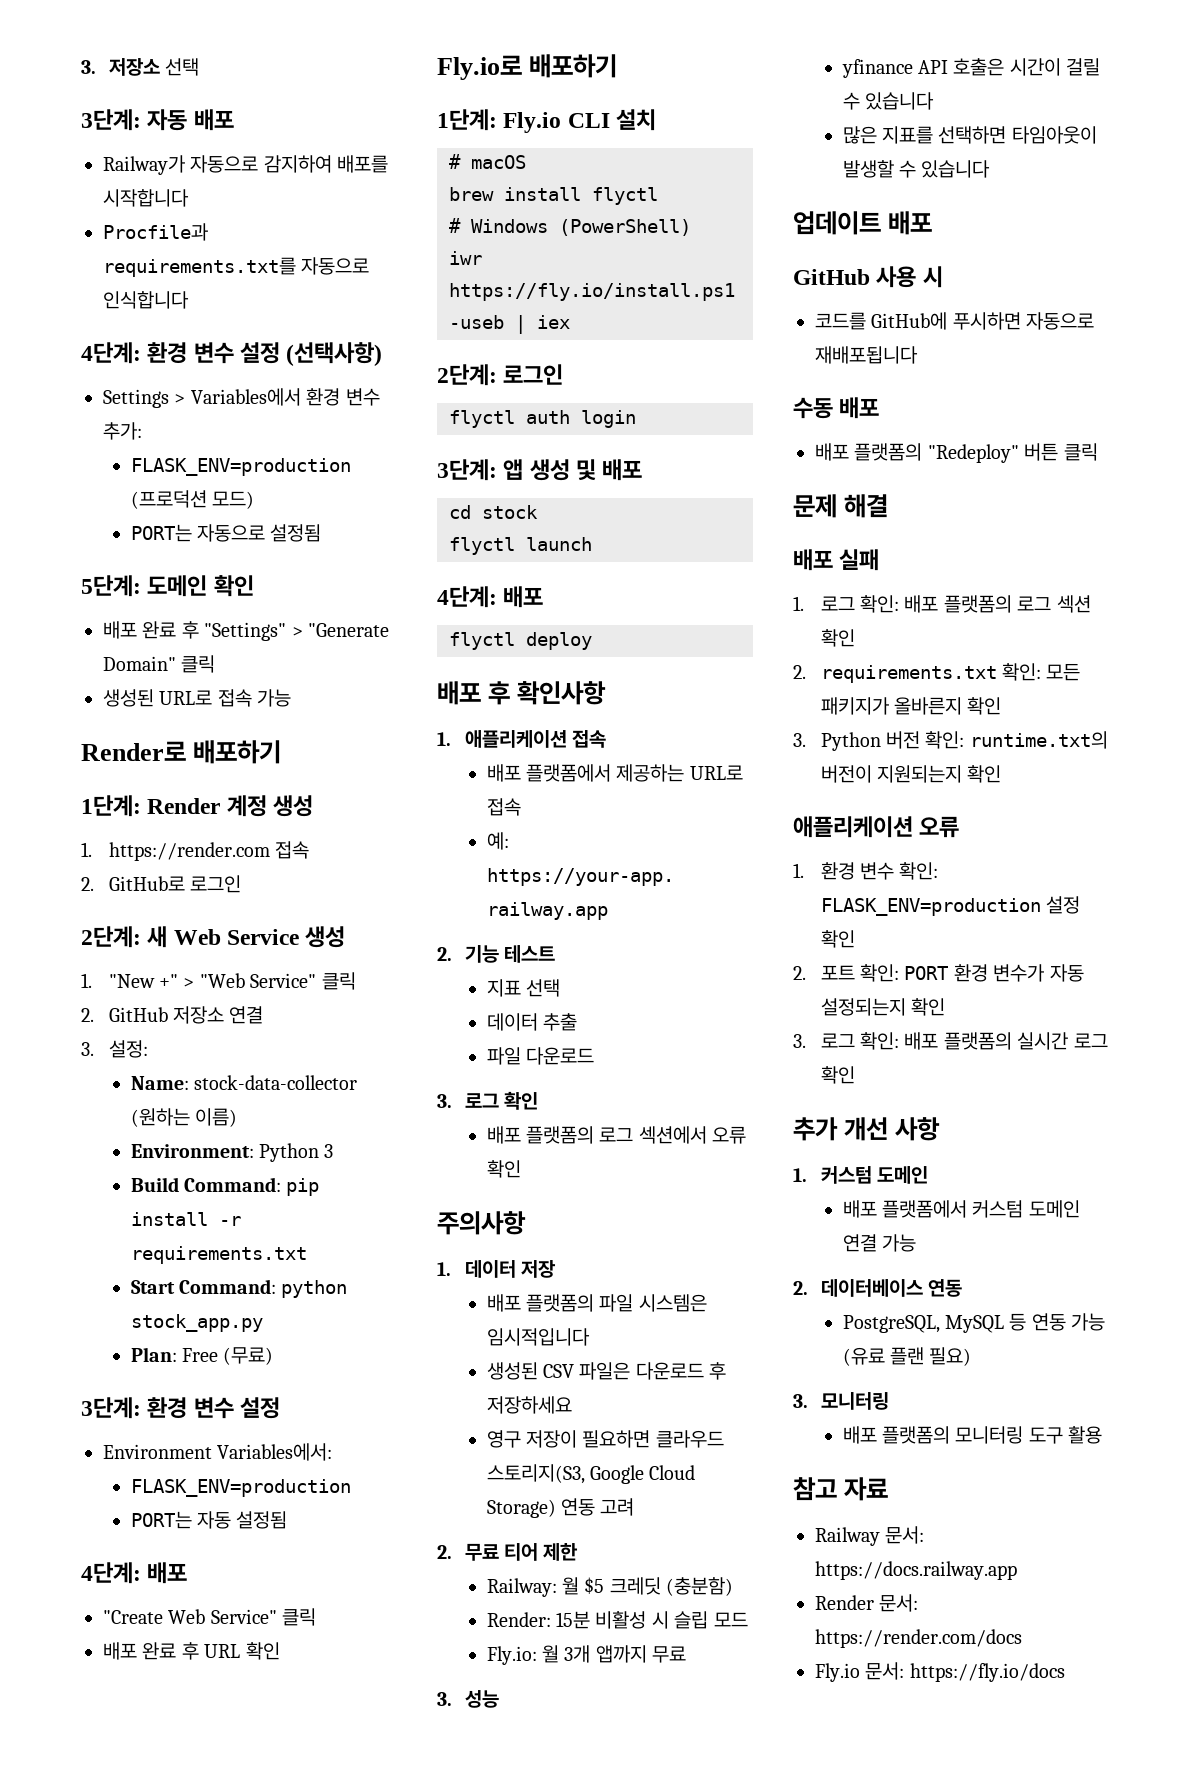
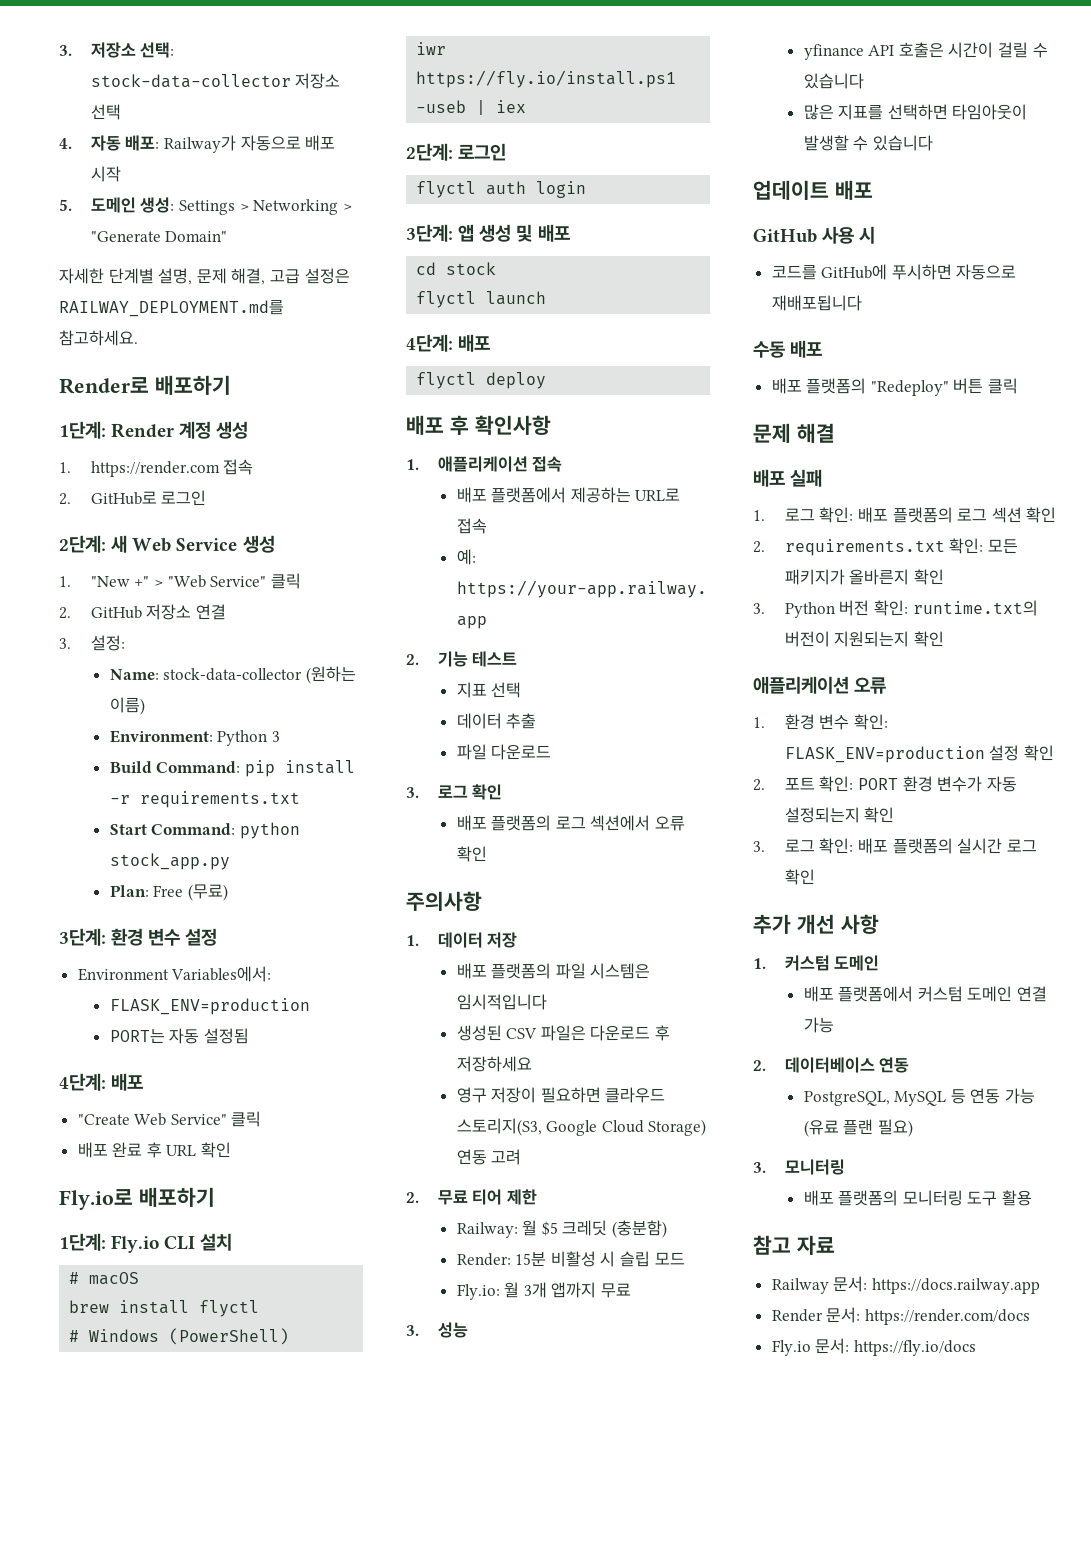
- 3. 저장소 선택
- 3단계: 자동 배포
- Railway가 자동으로 감지하여 배포를 시작합니다
- Procfile과 requirements.txt를 자동으로 인식합니다
- 4단계: 환경 변수 설정 (선택사항)
- Settings > Variables에서 환경 변수 추가:
- FLASK_ENV=production (프로덕션 모드)
- PORT는 자동으로 설정됨
- 5단계: 도메인 확인
- 배포 완료 후 "Settings" > "Generate Domain" 클릭
- 생성된 URL로 접속 가능
+ 3. 저장소 선택: stock-data-collector 저장소 선택
+ 4. 자동 배포: Railway가 자동으로 배포 시작
+ 5. 도메인 생성: Settings > Networking > "Generate Domain"
+ 자세한 단계별 설명, 문제 해결, 고급 설정은 RAILWAY_DEPLOYMENT.md를 참고하세요.

